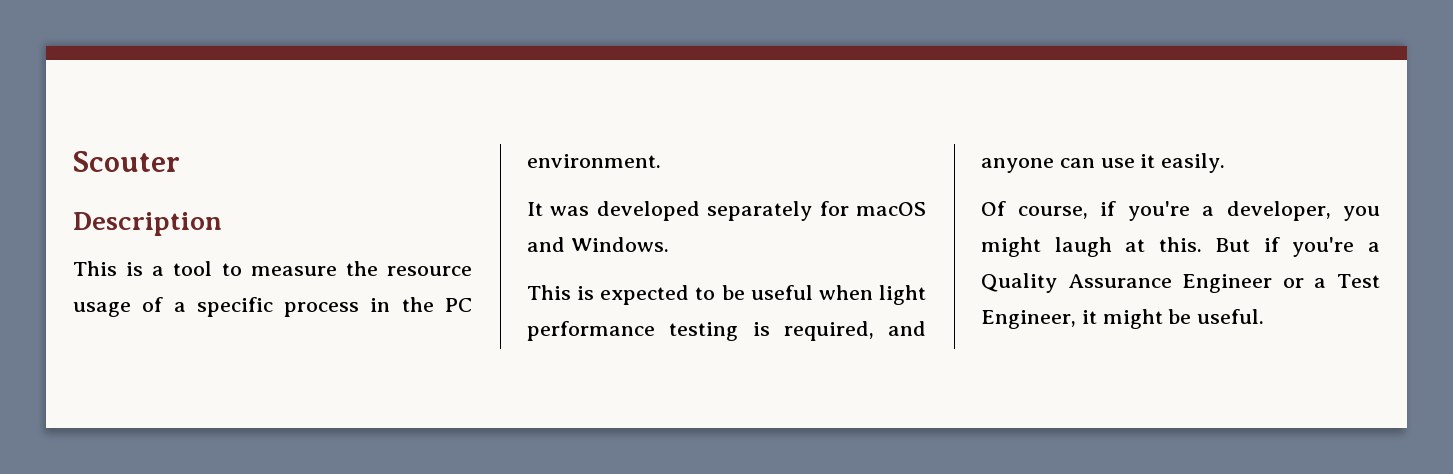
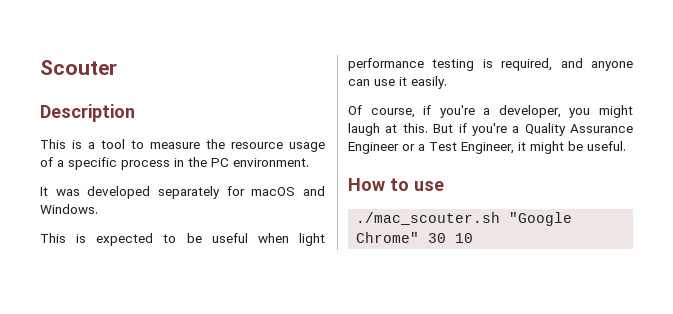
+ How to use
+ ./mac_scouter.sh "Google Chrome" 30 10

